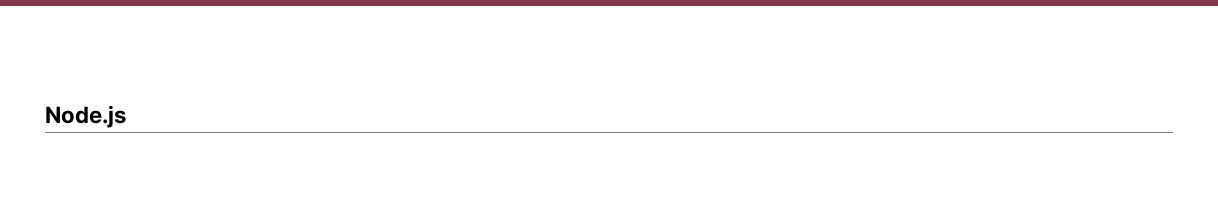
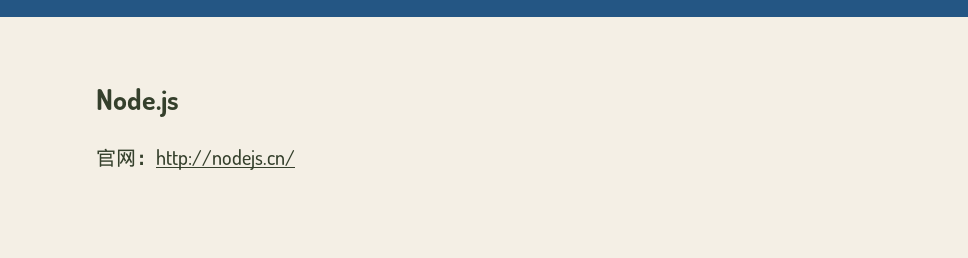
+ 官网：http://nodejs.cn/

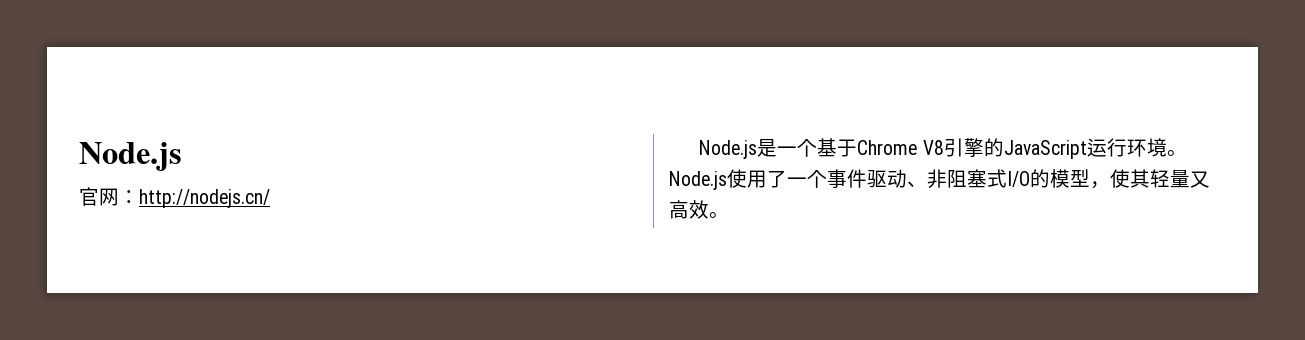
+ Node.js是一个基于Chrome V8引擎的JavaScript运行环境。Node.js使用了一个事件驱动、非阻塞式I/O的模型，使其轻量又高效。

